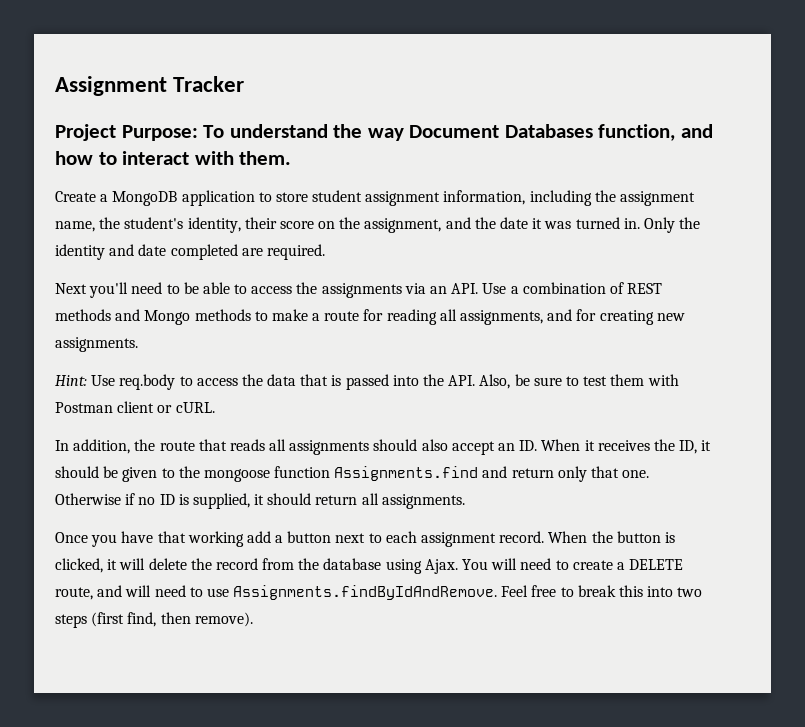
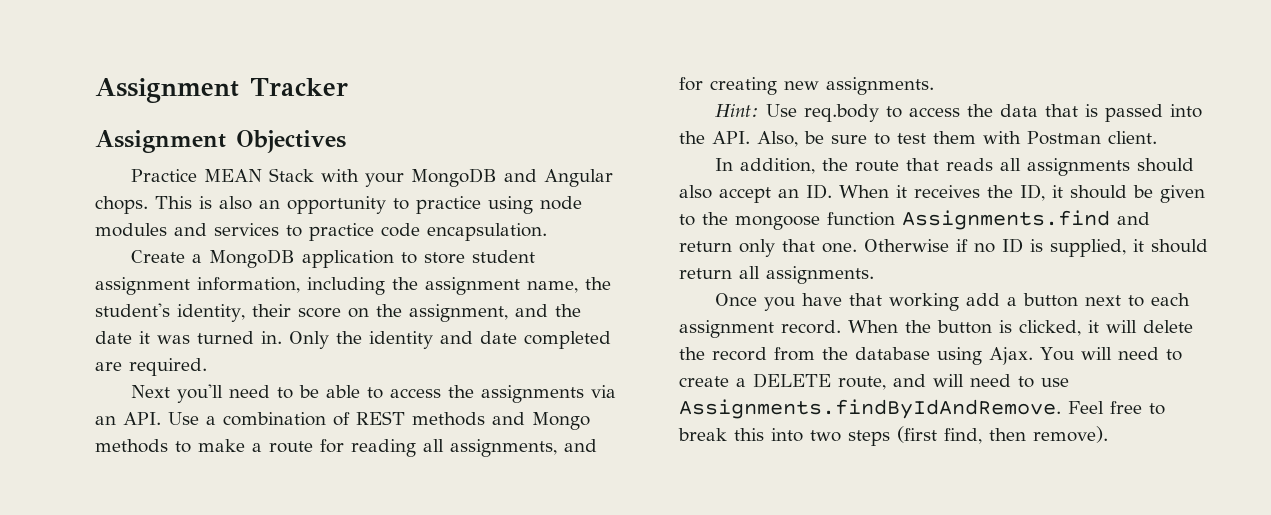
- Project Purpose: To understand the way Document Databases function, and how to interact with them.
+ Assignment Objectives
+ Practice MEAN Stack with your MongoDB and Angular chops. This is also an opportunity to practice using node modules and services to practice code encapsulation.
- Hint: Use req.body to access the data that is passed into the API. Also, be sure to test them with Postman client or cURL.
+ Hint: Use req.body to access the data that is passed into the API. Also, be sure to test them with Postman client.

